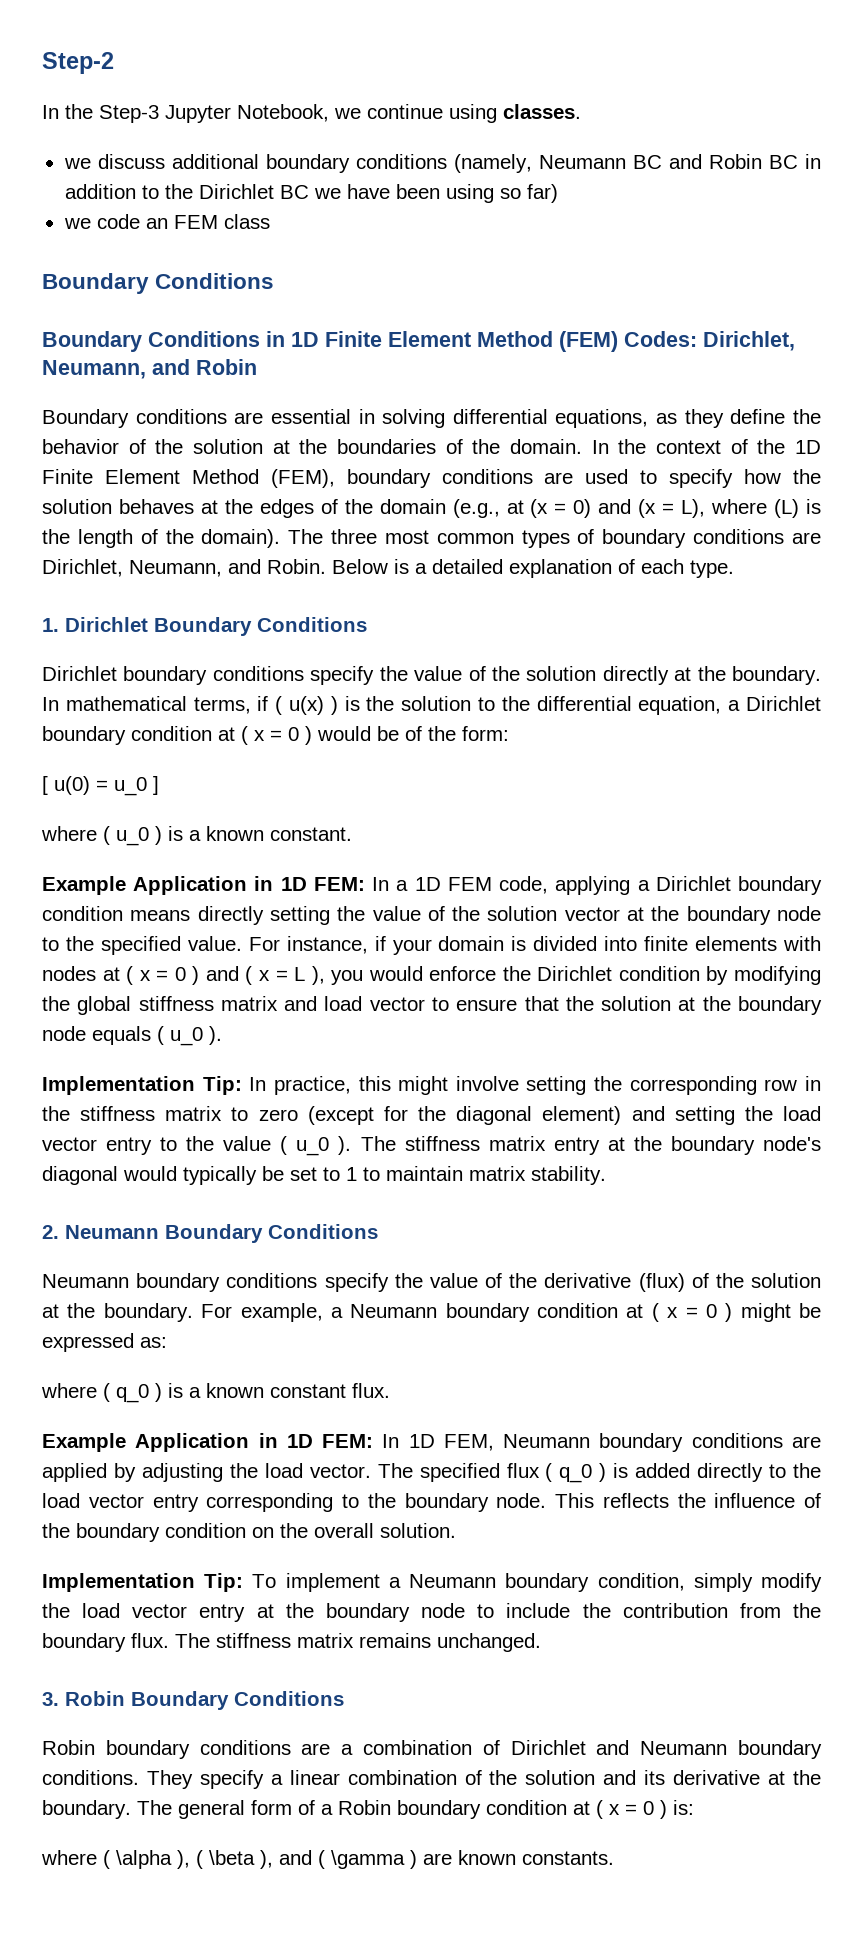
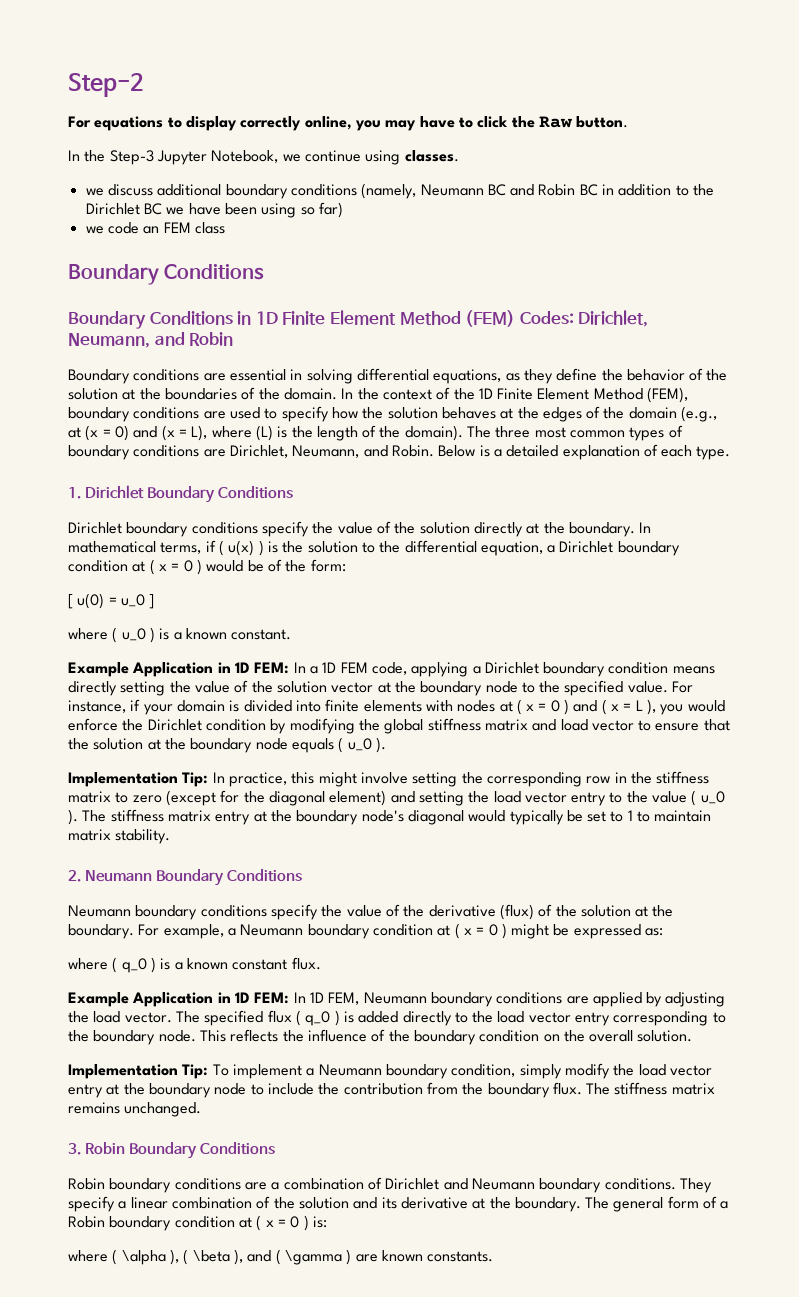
+ For equations to display correctly online, you may have to click the Raw button.

